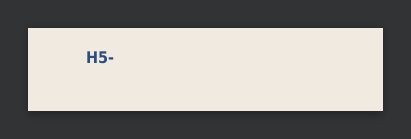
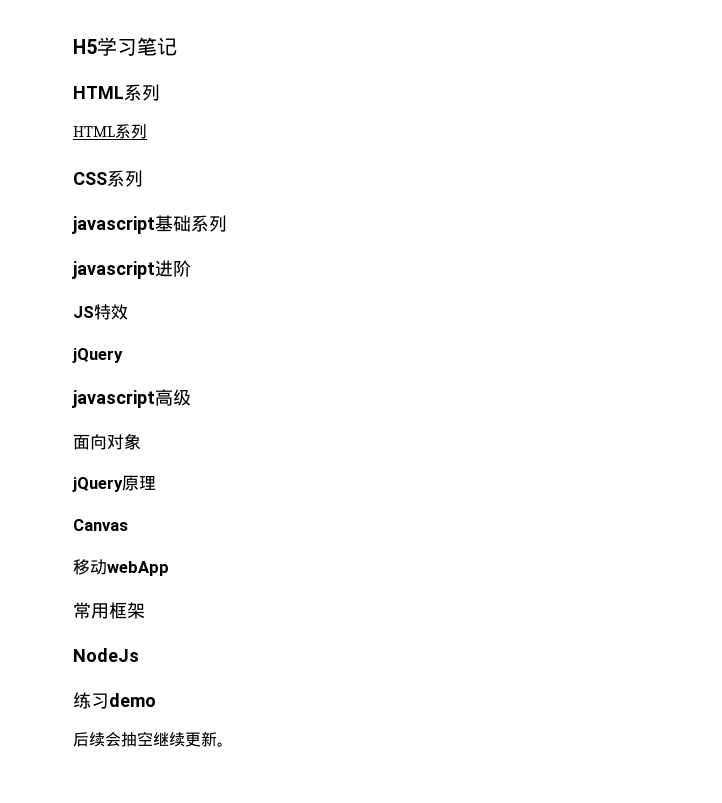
- H5-
+ H5学习笔记
+ HTML系列
+ HTML系列
+ CSS系列
+ javascript基础系列
+ javascript进阶
+ JS特效
+ jQuery
+ javascript高级
+ 面向对象
+ jQuery原理
+ Canvas
+ 移动webApp
+ 常用框架
+ NodeJs
+ 练习demo
+ 后续会抽空继续更新。

